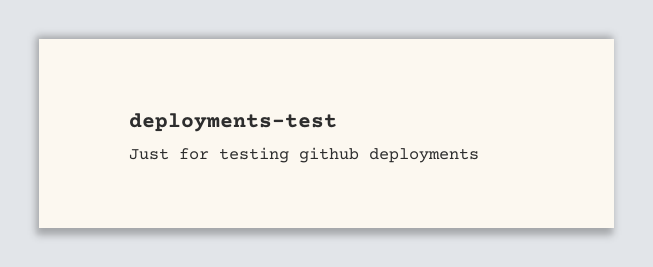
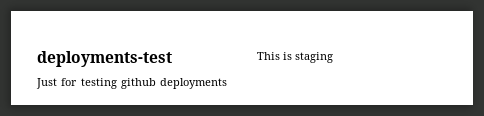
- Just for testing github deployments
+ Just for testing github deployments This is staging

